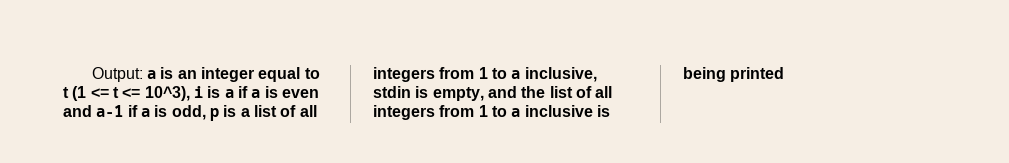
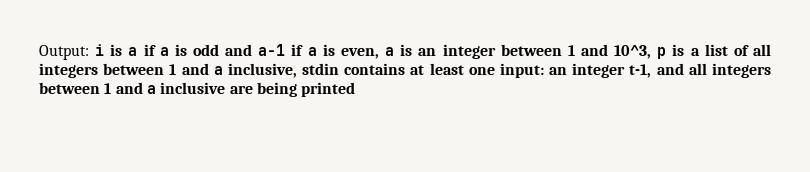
- Output: a is an integer equal to t (1 <= t <= 10^3), i is a if a is even and a-1 if a is odd, p is a list of all integers from 1 to a inclusive, stdin is empty, and the list of all integers from 1 to a inclusive is being printed
+ Output: i is a if a is odd and a-1 if a is even, a is an integer between 1 and 10^3, p is a list of all integers between 1 and a inclusive, stdin contains at least one input: an integer t-1, and all integers between 1 and a inclusive are being printed

